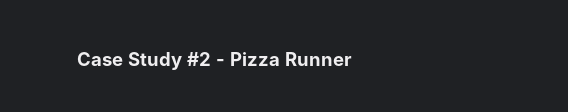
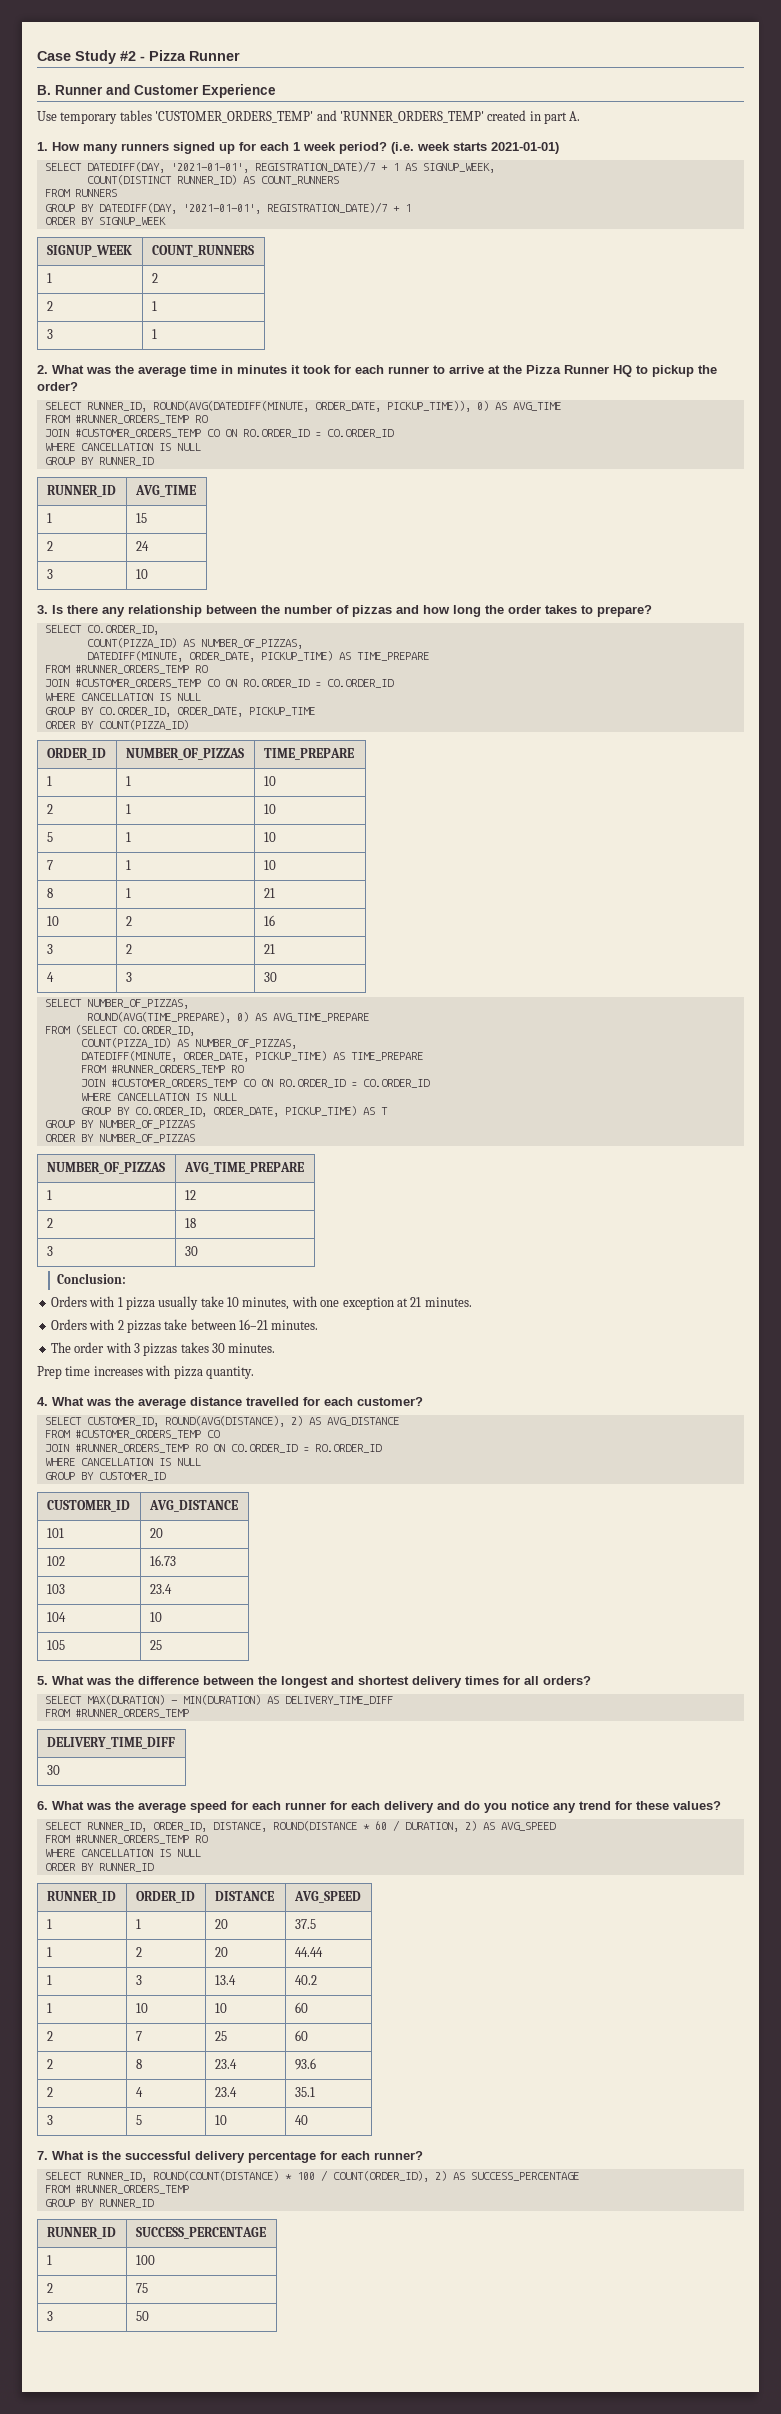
+ B. Runner and Customer Experience
+ Use temporary tables 'CUSTOMER_ORDERS_TEMP' and 'RUNNER_ORDERS_TEMP' created in part A.
+ 1. How many runners signed up for each 1 week period? (i.e. week starts 2021-01-01)
+ SELECT DATEDIFF(DAY, '2021-01-01', REGISTRATION_DATE)/7 + 1 AS SIGNUP_WEEK,
+ COUNT(DISTINCT RUNNER_ID) AS COUNT_RUNNERS
+ FROM RUNNERS
+ GROUP BY DATEDIFF(DAY, '2021-01-01', REGISTRATION_DATE)/7 + 1
+ ORDER BY SIGNUP_WEEK
+ SIGNUP_WEEK | COUNT_RUNNERS
+ 1 | 2
+ 2 | 1
+ 3 | 1
+ 2. What was the average time in minutes it took for each runner to arrive at the Pizza Runner HQ to pickup the order?
+ SELECT RUNNER_ID, ROUND(AVG(DATEDIFF(MINUTE, ORDER_DATE, PICKUP_TIME)), 0) AS AVG_TIME
+ FROM #RUNNER_ORDERS_TEMP RO
+ JOIN #CUSTOMER_ORDERS_TEMP CO ON RO.ORDER_ID = CO.ORDER_ID
+ WHERE CANCELLATION IS NULL
+ GROUP BY RUNNER_ID
+ RUNNER_ID | AVG_TIME
+ 1 | 15
+ 2 | 24
+ 3 | 10
+ 3. Is there any relationship between the number of pizzas and how long the order takes to prepare?
+ SELECT CO.ORDER_ID,
+ COUNT(PIZZA_ID) AS NUMBER_OF_PIZZAS,
+ DATEDIFF(MINUTE, ORDER_DATE, PICKUP_TIME) AS TIME_PREPARE
+ FROM #RUNNER_ORDERS_TEMP RO
+ JOIN #CUSTOMER_ORDERS_TEMP CO ON RO.ORDER_ID = CO.ORDER_ID
+ WHERE CANCELLATION IS NULL
+ GROUP BY CO.ORDER_ID, ORDER_DATE, PICKUP_TIME
+ ORDER BY COUNT(PIZZA_ID)
+ ORDER_ID | NUMBER_OF_PIZZAS | TIME_PREPARE
+ 1 | 1 | 10
+ 2 | 1 | 10
+ 5 | 1 | 10
+ 7 | 1 | 10
+ 8 | 1 | 21
+ 10 | 2 | 16
+ 3 | 2 | 21
+ 4 | 3 | 30
+ SELECT NUMBER_OF_PIZZAS,
+ ROUND(AVG(TIME_PREPARE), 0) AS AVG_TIME_PREPARE
+ FROM (SELECT CO.ORDER_ID,
+ COUNT(PIZZA_ID) AS NUMBER_OF_PIZZAS,
+ DATEDIFF(MINUTE, ORDER_DATE, PICKUP_TIME) AS TIME_PREPARE
+ FROM #RUNNER_ORDERS_TEMP RO
+ JOIN #CUSTOMER_ORDERS_TEMP CO ON RO.ORDER_ID = CO.ORDER_ID
+ WHERE CANCELLATION IS NULL
+ GROUP BY CO.ORDER_ID, ORDER_DATE, PICKUP_TIME) AS T
+ GROUP BY NUMBER_OF_PIZZAS
+ ORDER BY NUMBER_OF_PIZZAS
+ NUMBER_OF_PIZZAS | AVG_TIME_PREPARE
+ 1 | 12
+ 2 | 18
+ 3 | 30
+ Conclusion:
+ Orders with 1 pizza usually take 10 minutes, with one exception at 21 minutes.
+ Orders with 2 pizzas take between 16–21 minutes.
+ The order with 3 pizzas takes 30 minutes.
+ Prep time increases with pizza quantity.
+ 4. What was the average distance travelled for each customer?
+ SELECT CUSTOMER_ID, ROUND(AVG(DISTANCE), 2) AS AVG_DISTANCE
+ FROM #CUSTOMER_ORDERS_TEMP CO
+ JOIN #RUNNER_ORDERS_TEMP RO ON CO.ORDER_ID = RO.ORDER_ID
+ WHERE CANCELLATION IS NULL
+ GROUP BY CUSTOMER_ID
+ CUSTOMER_ID | AVG_DISTANCE
+ 101 | 20
+ 102 | 16.73
+ 103 | 23.4
+ 104 | 10
+ 105 | 25
+ 5. What was the difference between the longest and shortest delivery times for all orders?
+ SELECT MAX(DURATION) - MIN(DURATION) AS DELIVERY_TIME_DIFF
+ FROM #RUNNER_ORDERS_TEMP
+ DELIVERY_TIME_DIFF
+ 30
+ 6. What was the average speed for each runner for each delivery and do you notice any trend for these values?
+ SELECT RUNNER_ID, ORDER_ID, DISTANCE, ROUND(DISTANCE * 60 / DURATION, 2) AS AVG_SPEED
+ FROM #RUNNER_ORDERS_TEMP RO
+ WHERE CANCELLATION IS NULL
+ ORDER BY RUNNER_ID
+ RUNNER_ID | ORDER_ID | DISTANCE | AVG_SPEED
+ 1 | 1 | 20 | 37.5
+ 1 | 2 | 20 | 44.44
+ 1 | 3 | 13.4 | 40.2
+ 1 | 10 | 10 | 60
+ 2 | 7 | 25 | 60
+ 2 | 8 | 23.4 | 93.6
+ 2 | 4 | 23.4 | 35.1
+ 3 | 5 | 10 | 40
+ 7. What is the successful delivery percentage for each runner?
+ SELECT RUNNER_ID, ROUND(COUNT(DISTANCE) * 100 / COUNT(ORDER_ID), 2) AS SUCCESS_PERCENTAGE
+ FROM #RUNNER_ORDERS_TEMP
+ GROUP BY RUNNER_ID
+ RUNNER_ID | SUCCESS_PERCENTAGE
+ 1 | 100
+ 2 | 75
+ 3 | 50

